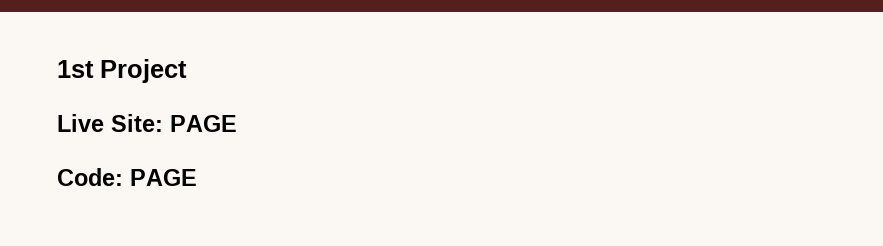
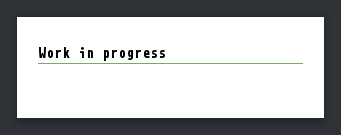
- 1st Project
- Live Site: PAGE
- Code: PAGE
+ Work in progress

